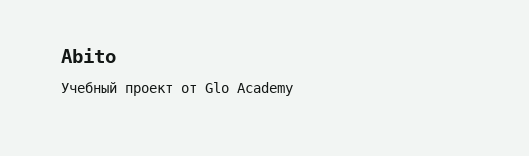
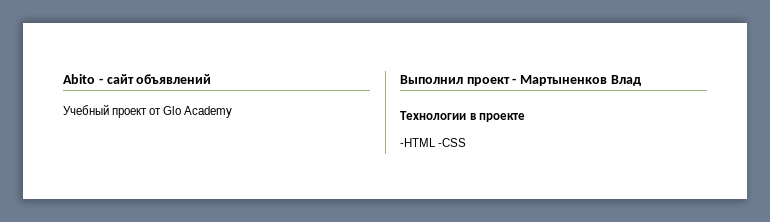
- Abito
+ Abito - сайт объявлений
+ Выполнил проект - Мартыненков Влад
+ Технологии в проекте
+ -HTML -CSS

